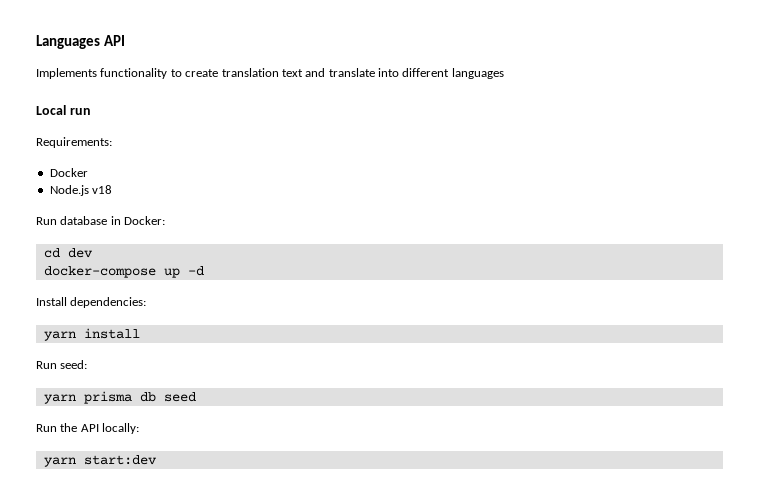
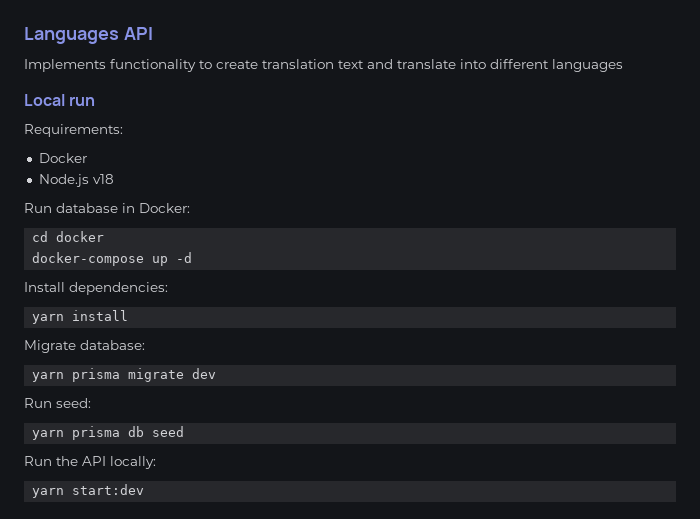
- cd dev
+ cd docker
+ Migrate database:
+ yarn prisma migrate dev

